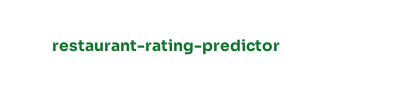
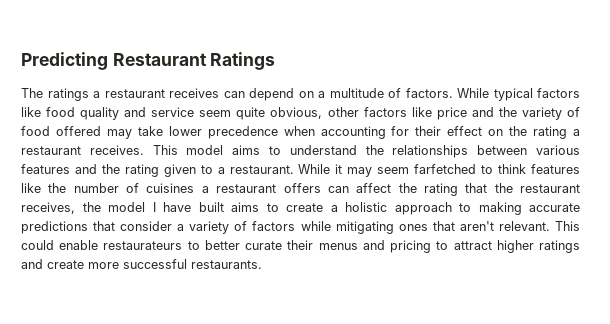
- restaurant-rating-predictor
+ Predicting Restaurant Ratings
+ The ratings a restaurant receives can depend on a multitude of factors. While typical factors like food quality and service seem quite obvious, other factors like price and the variety of food offered may take lower precedence when accounting for their effect on the rating a restaurant receives. This model aims to understand the relationships between various features and the rating given to a restaurant. While it may seem farfetched to think features like the number of cuisines a restaurant offers can affect the rating that the restaurant receives, the model I have built aims to create a holistic approach to making accurate predictions that consider a variety of factors while mitigating ones that aren't relevant. This could enable restaurateurs to better curate their menus and pricing to attract higher ratings and create more successful restaurants.

